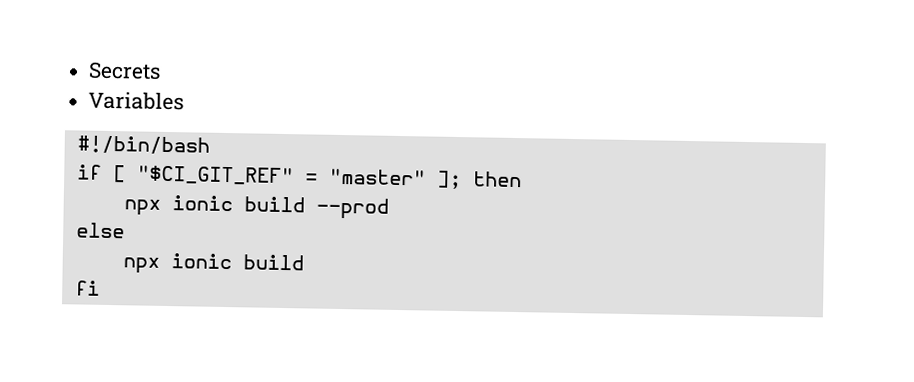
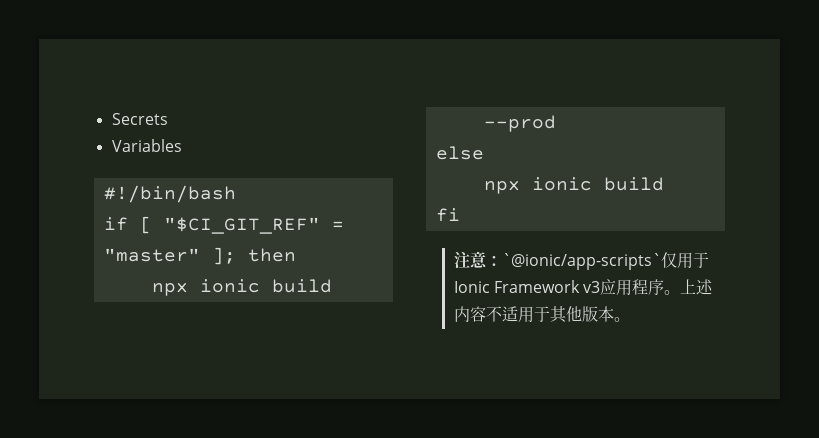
+ 注意：`@ionic/app-scripts`仅用于Ionic Framework v3应用程序。上述内容不适用于其他版本。

